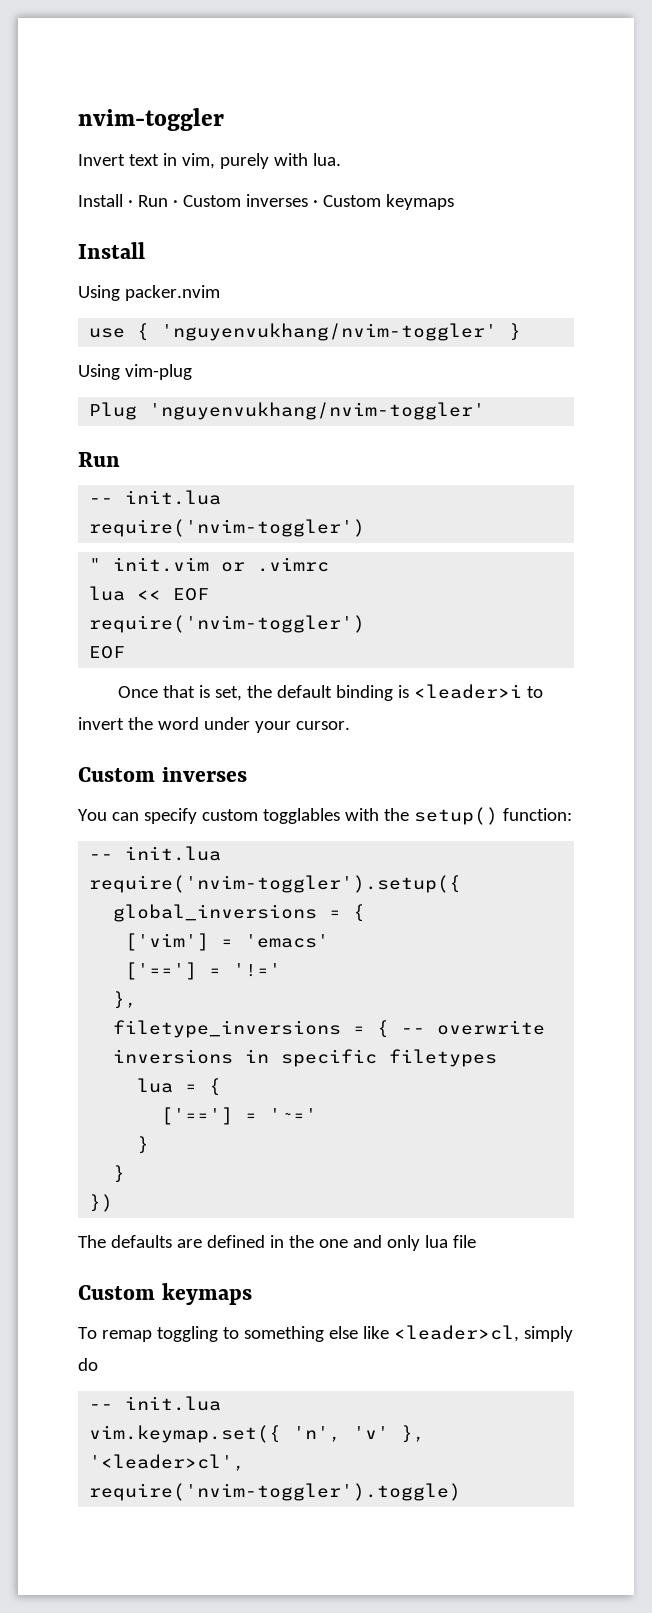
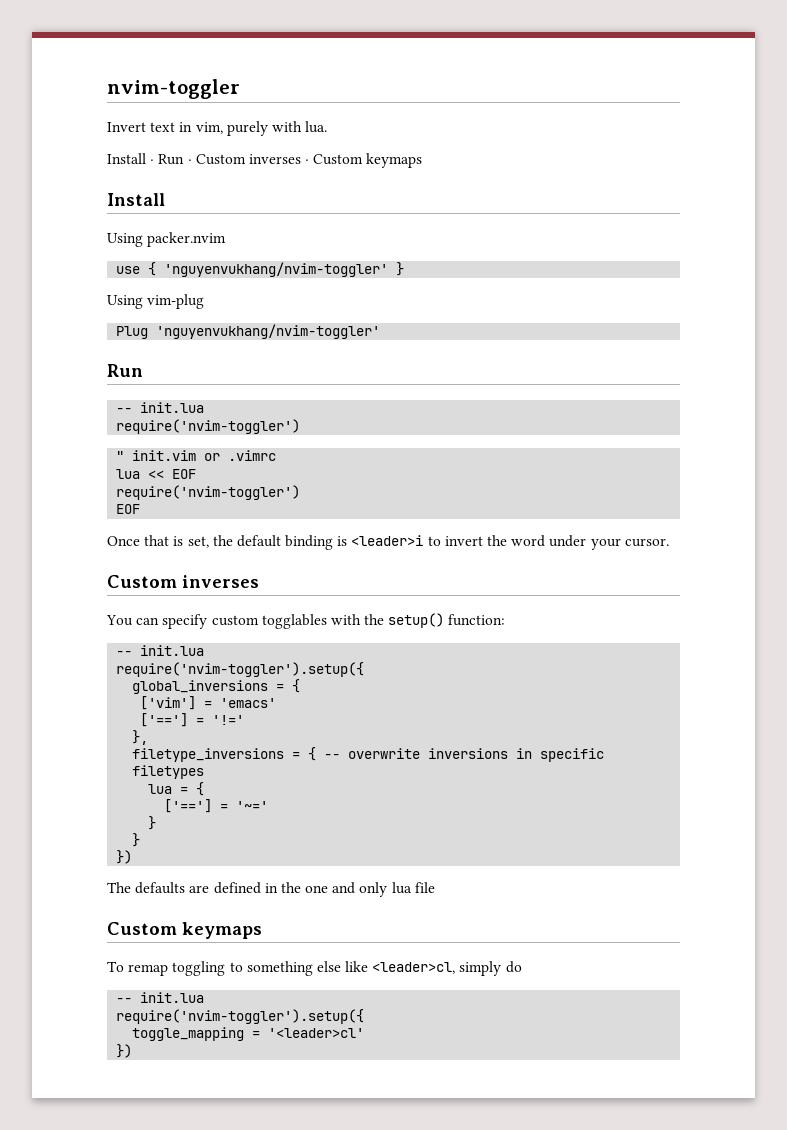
  To remap toggling to something else like <leader>cl, simply do
  -- init.lua
- vim.keymap.set({ 'n', 'v' }, '<leader>cl', require('nvim-toggler').toggle)
+ require('nvim-toggler').setup({
+ toggle_mapping = '<leader>cl'
+ })

